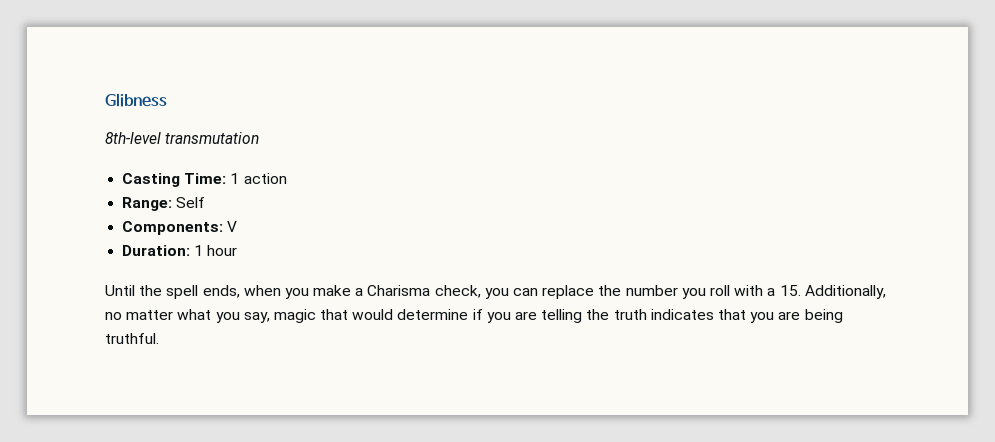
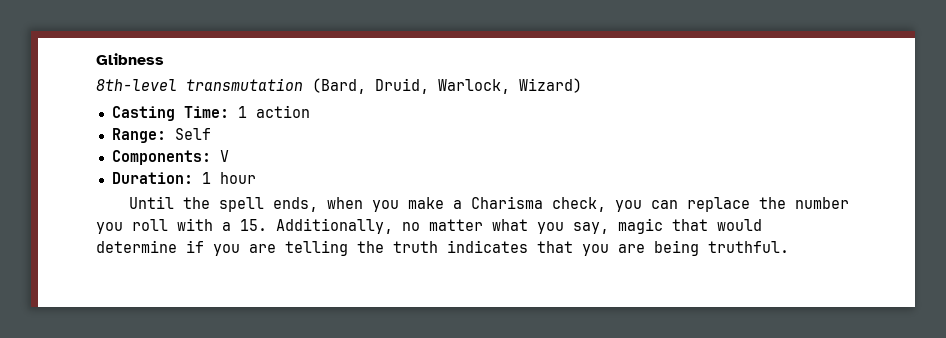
- 8th-level transmutation
+ 8th-level transmutation (Bard, Druid, Warlock, Wizard)

